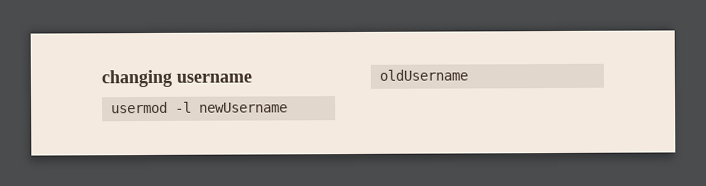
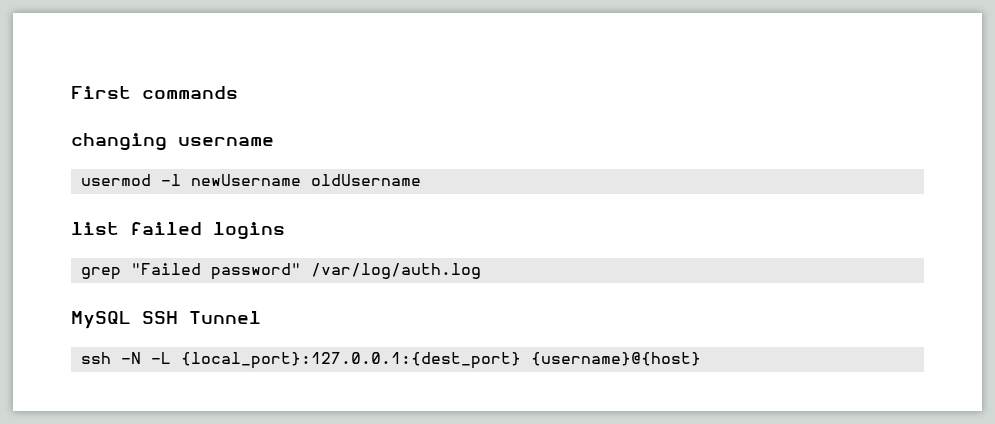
+ First commands
+ list failed logins
+ grep "Failed password" /var/log/auth.log
+ MySQL SSH Tunnel
+ ssh -N -L {local_port}:127.0.0.1:{dest_port} {username}@{host}

